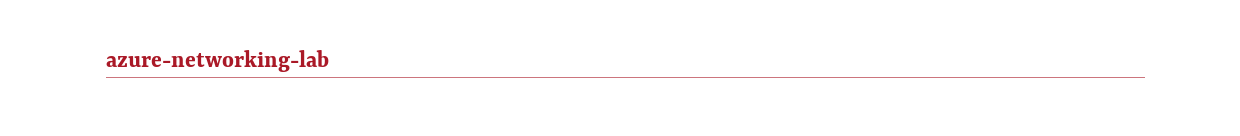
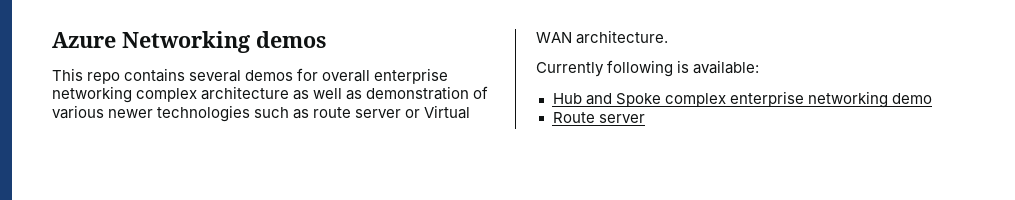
- azure-networking-lab
+ Azure Networking demos
+ This repo contains several demos for overall enterprise networking complex architecture as well as demonstration of various newer technologies such as route server or Virtual WAN architecture.
+ Currently following is available:
+ Hub and Spoke complex enterprise networking demo
+ Route server

